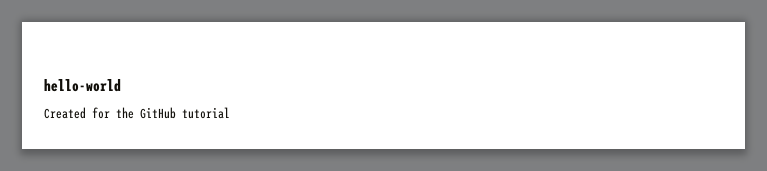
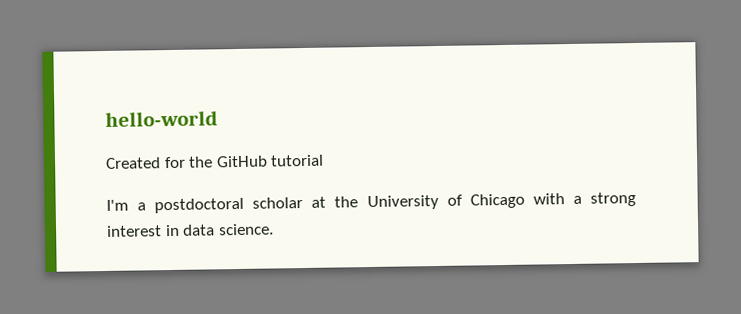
+ I'm a postdoctoral scholar at the University of Chicago with a strong interest in data science.

